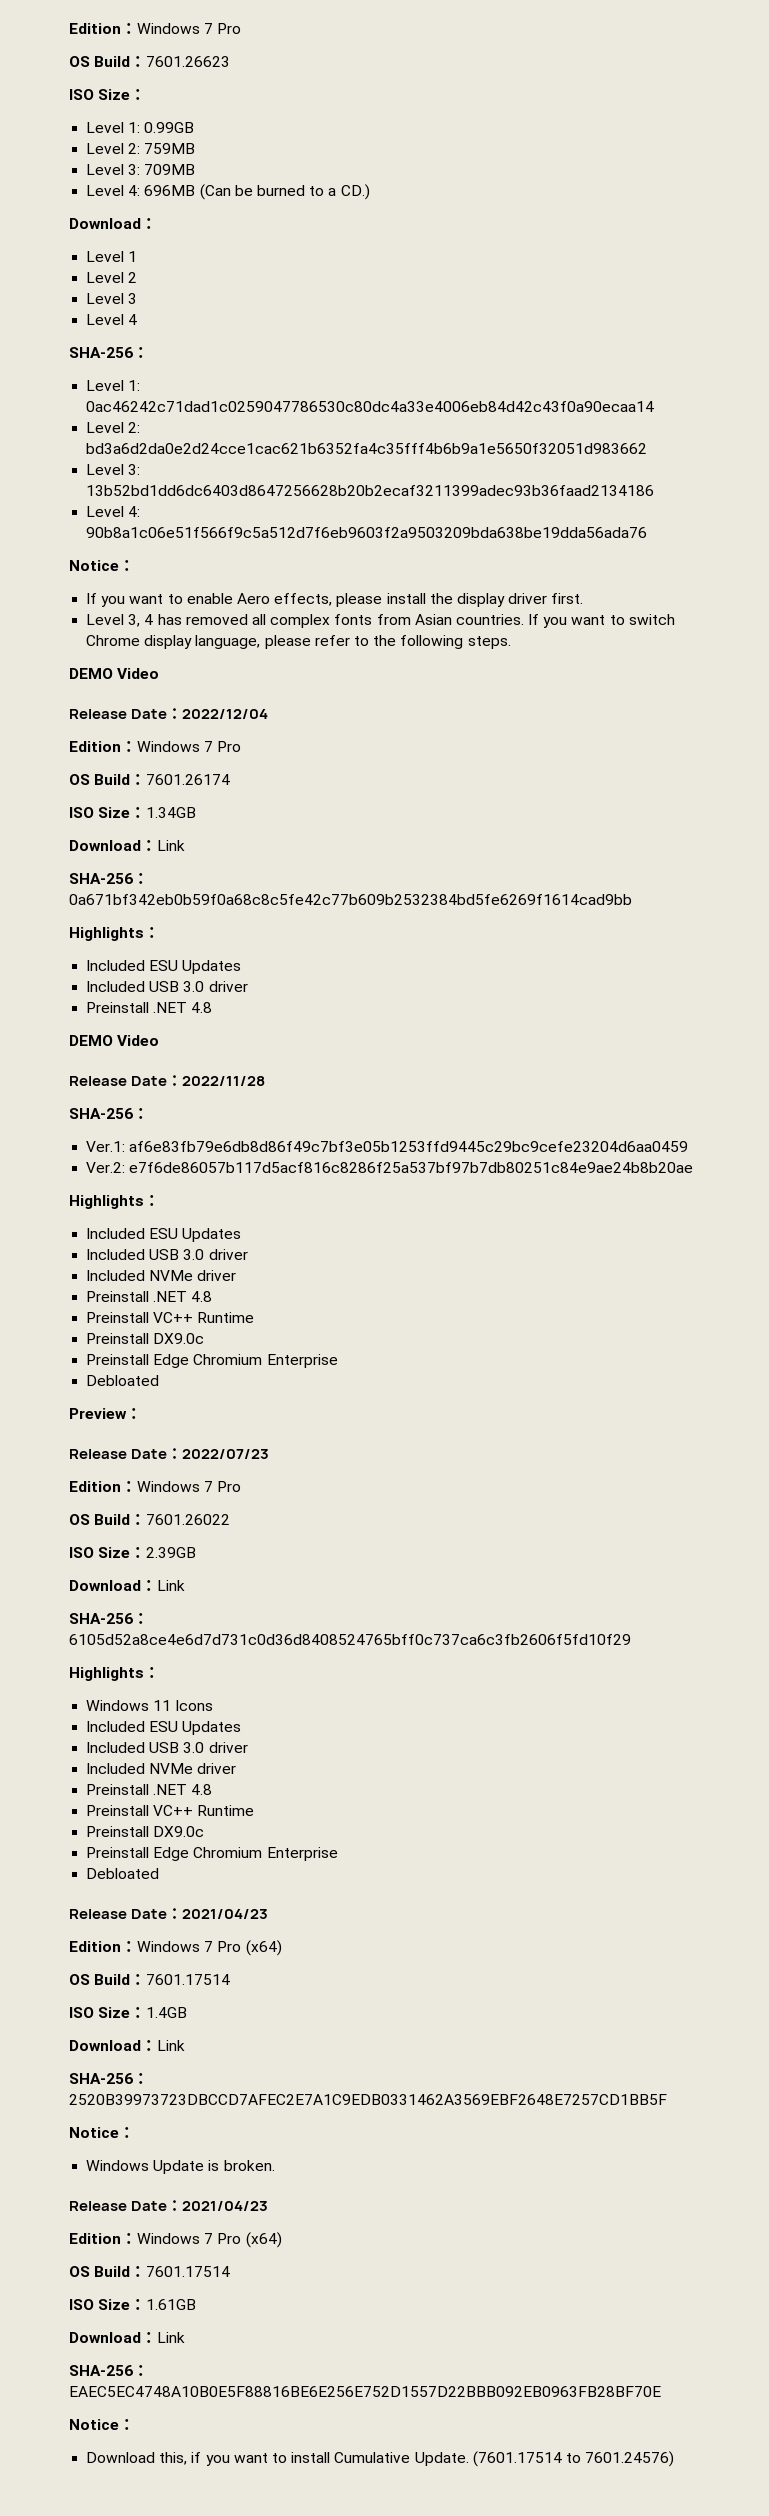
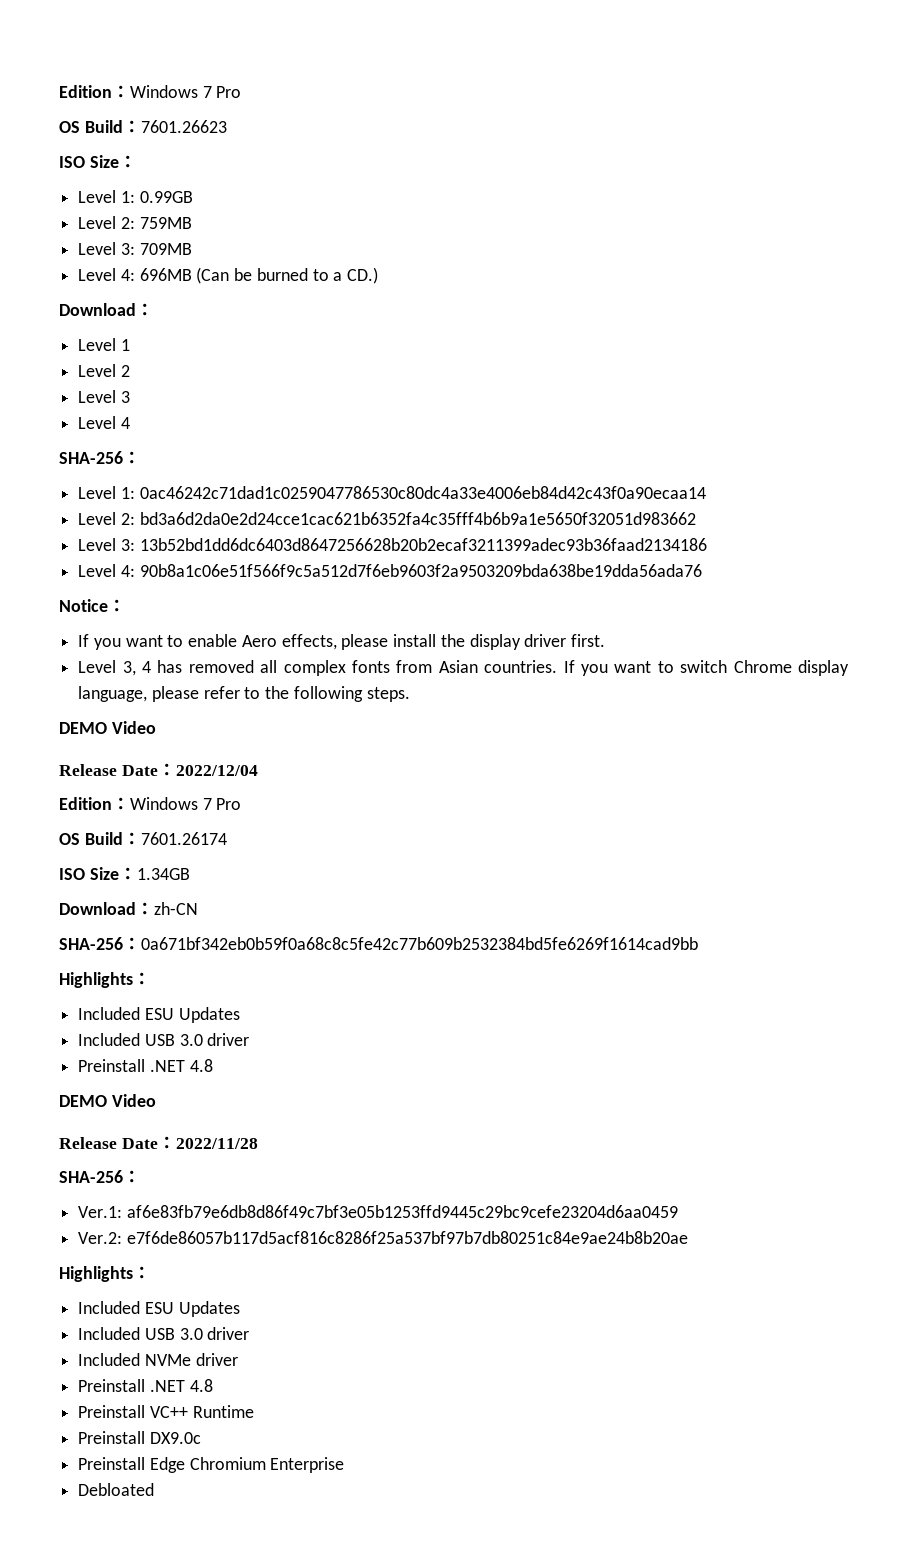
  ISO Size：1.34GB
- Download：Link
+ Download：zh-CN
- Preview：
- Release Date：2022/07/23
- Edition：Windows 7 Pro
- OS Build：7601.26022
- ISO Size：2.39GB
- Download：Link
- SHA-256：6105d52a8ce4e6d7d731c0d36d8408524765bff0c737ca6c3fb2606f5fd10f29
- Highlights：
- Windows 11 Icons
- Included ESU Updates
- Included USB 3.0 driver
- Included NVMe driver
- Preinstall .NET 4.8
- Preinstall VC++ Runtime
- Preinstall DX9.0c
- Preinstall Edge Chromium Enterprise
- Debloated
- Release Date：2021/04/23
- Edition：Windows 7 Pro (x64)
- OS Build：7601.17514
- ISO Size：1.4GB
- Download：Link
- SHA-256：2520B39973723DBCCD7AFEC2E7A1C9EDB0331462A3569EBF2648E7257CD1BB5F
- Notice：
- Windows Update is broken.
- Release Date：2021/04/23
- Edition：Windows 7 Pro (x64)
- OS Build：7601.17514
- ISO Size：1.61GB
- Download：Link
- SHA-256：EAEC5EC4748A10B0E5F88816BE6E256E752D1557D22BBB092EB0963FB28BF70E
- Notice：
- Download this, if you want to install Cumulative Update. (7601.17514 to 7601.24576)

